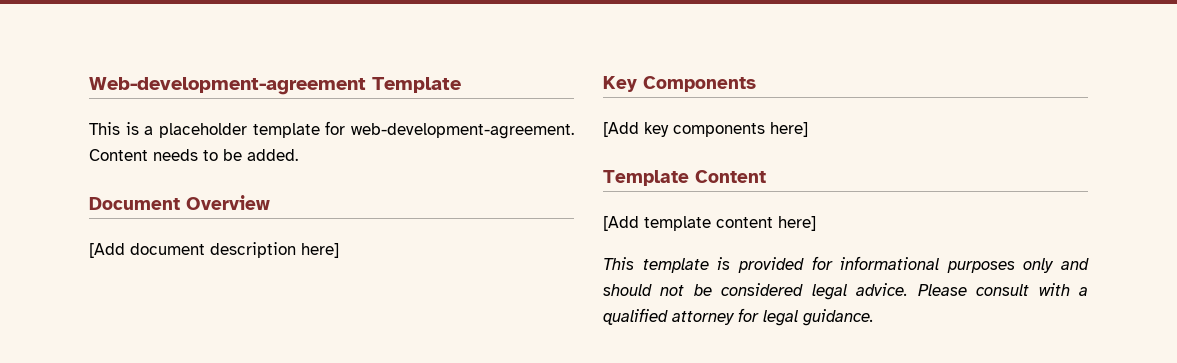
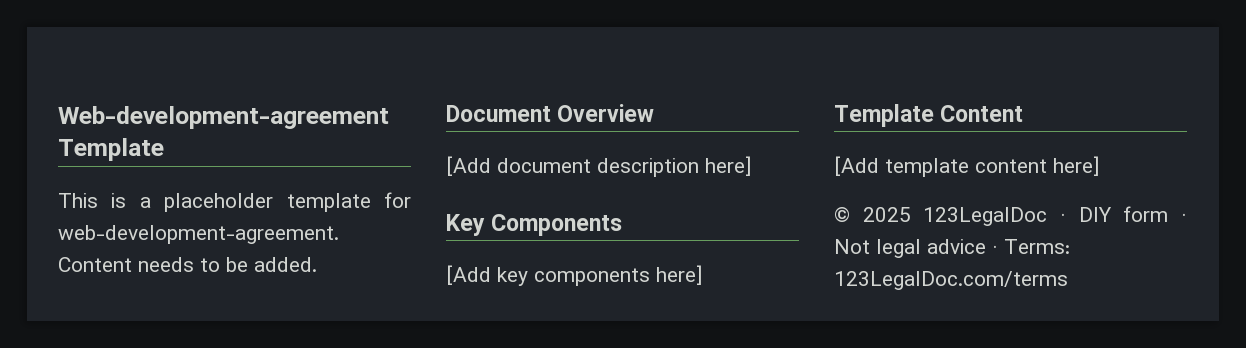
- This template is provided for informational purposes only and should not be considered legal advice. Please consult with a qualified attorney for legal guidance.
+ © 2025 123LegalDoc · DIY form · Not legal advice · Terms: 123LegalDoc.com/terms

